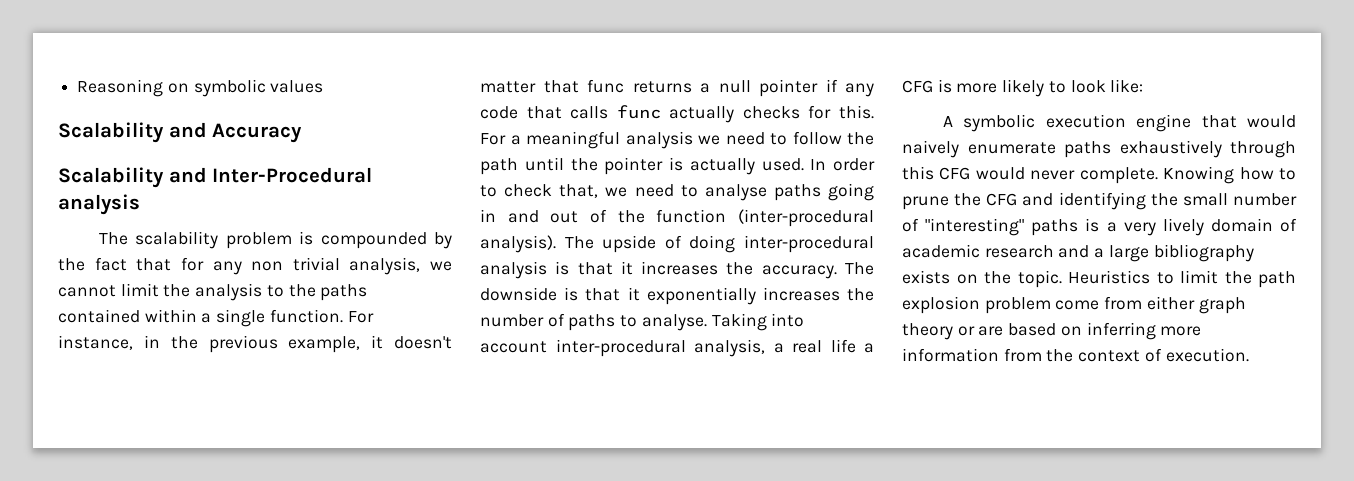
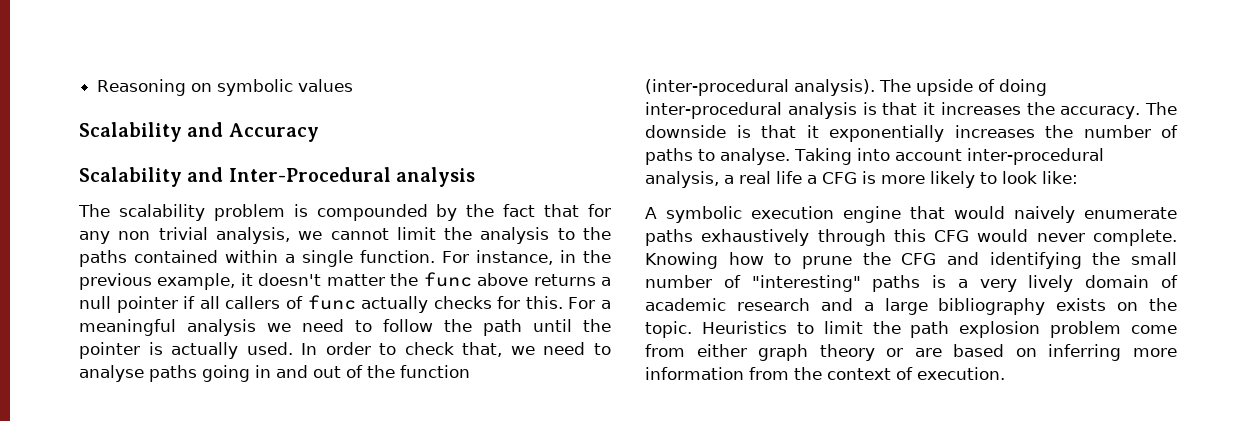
- For instance, in the previous example, it doesn't matter that func returns a null pointer if any code that calls func actually checks for this.
+ For instance, in the previous example, it doesn't matter the func above returns a null pointer if all callers of func actually checks for this.

